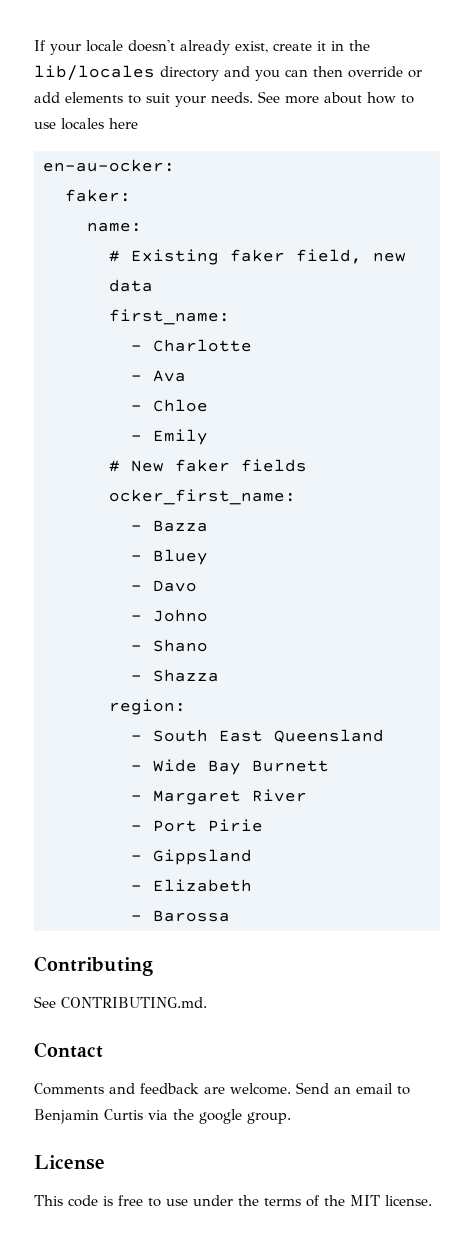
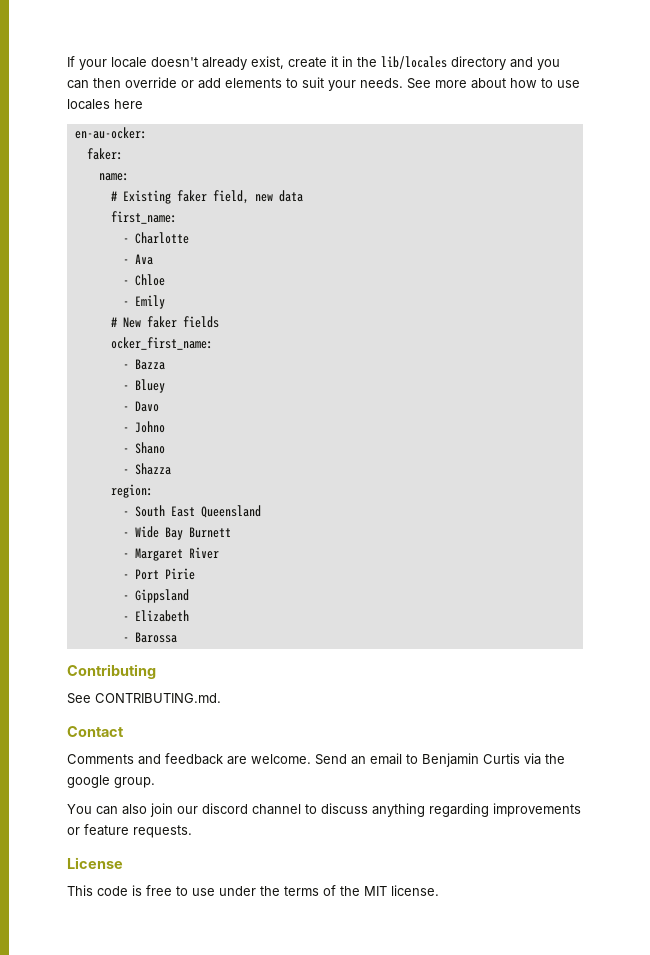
+ You can also join our discord channel to discuss anything regarding improvements or feature requests.

